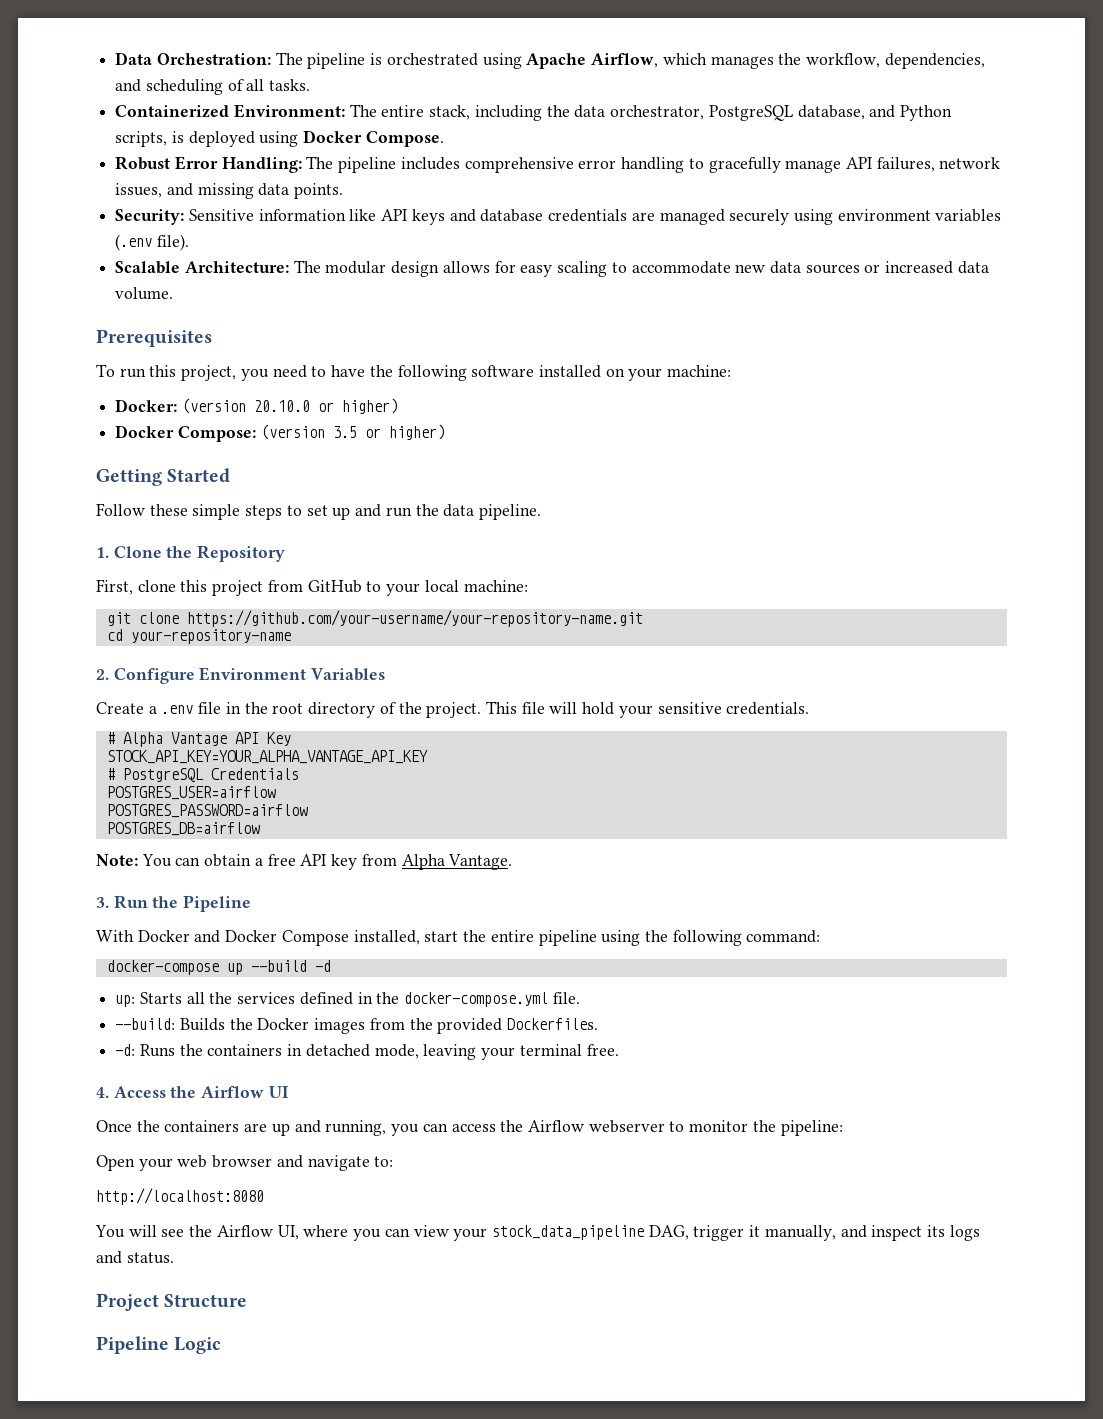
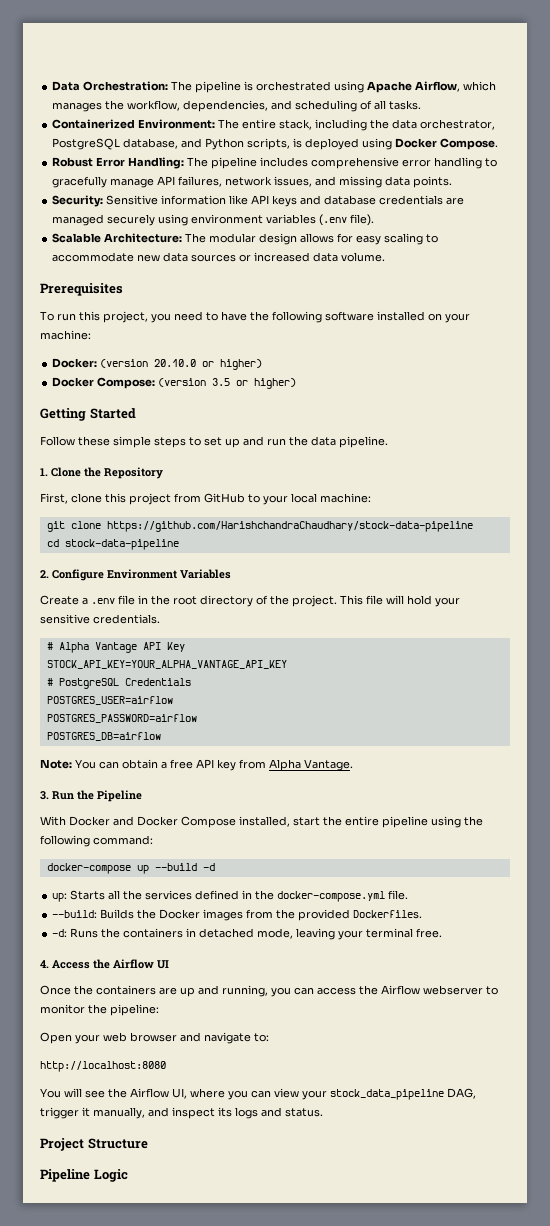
- git clone https://github.com/your-username/your-repository-name.git
+ git clone https://github.com/HarishchandraChaudhary/stock-data-pipeline
- cd your-repository-name
+ cd stock-data-pipeline

